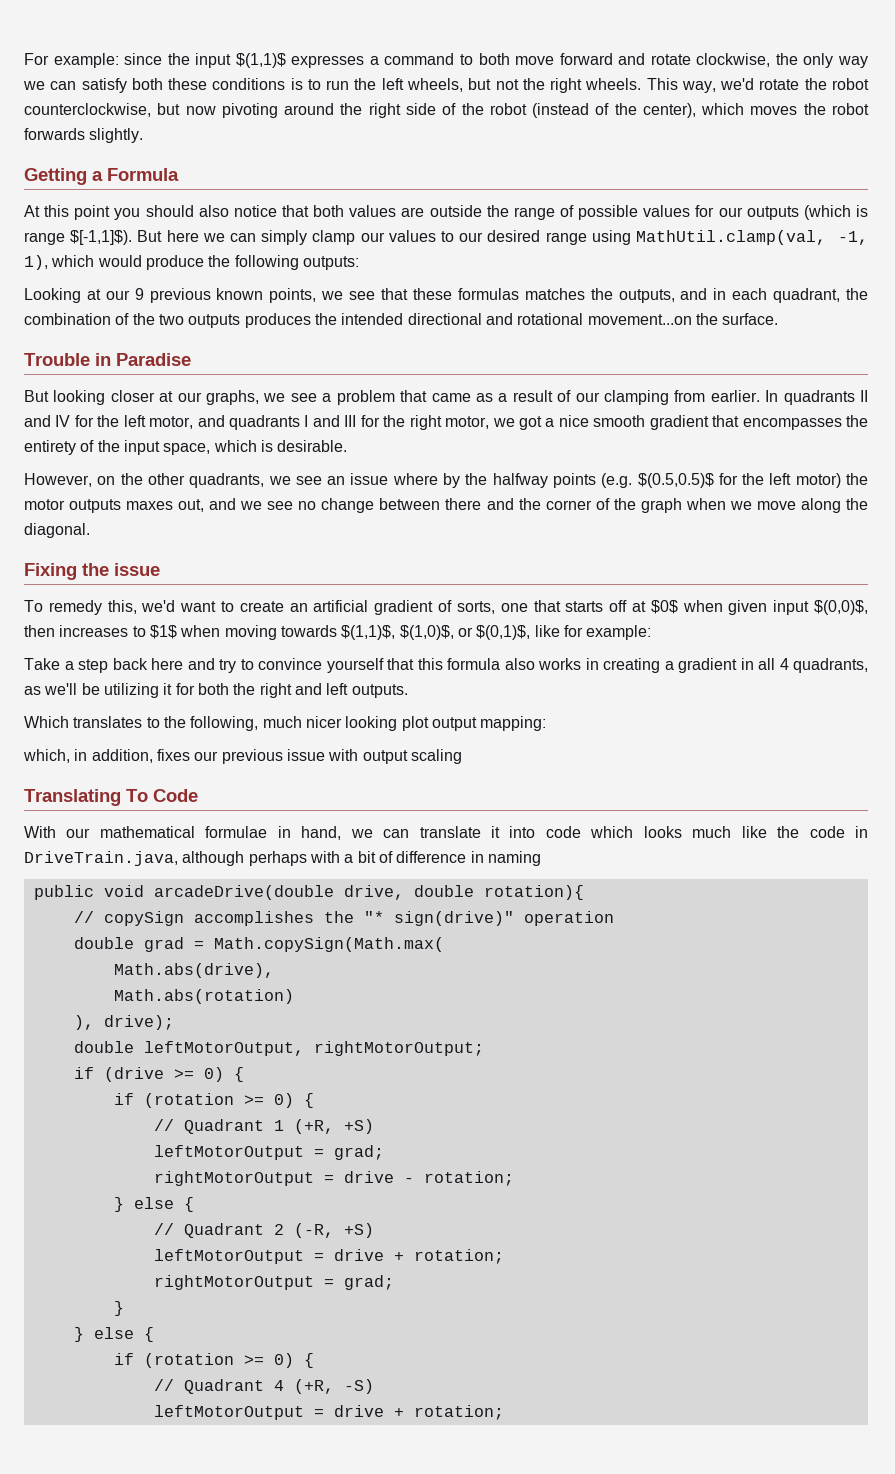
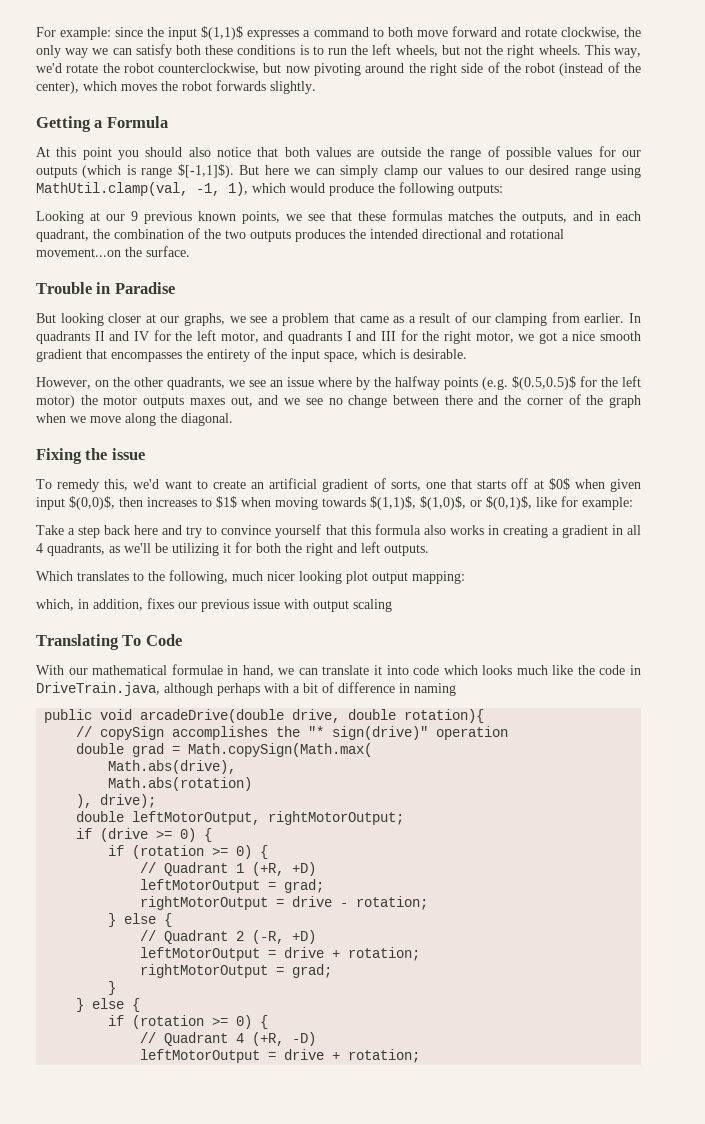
- // Quadrant 1 (+R, +S)
+ // Quadrant 1 (+R, +D)
- // Quadrant 2 (-R, +S)
+ // Quadrant 2 (-R, +D)
- // Quadrant 4 (+R, -S)
+ // Quadrant 4 (+R, -D)

